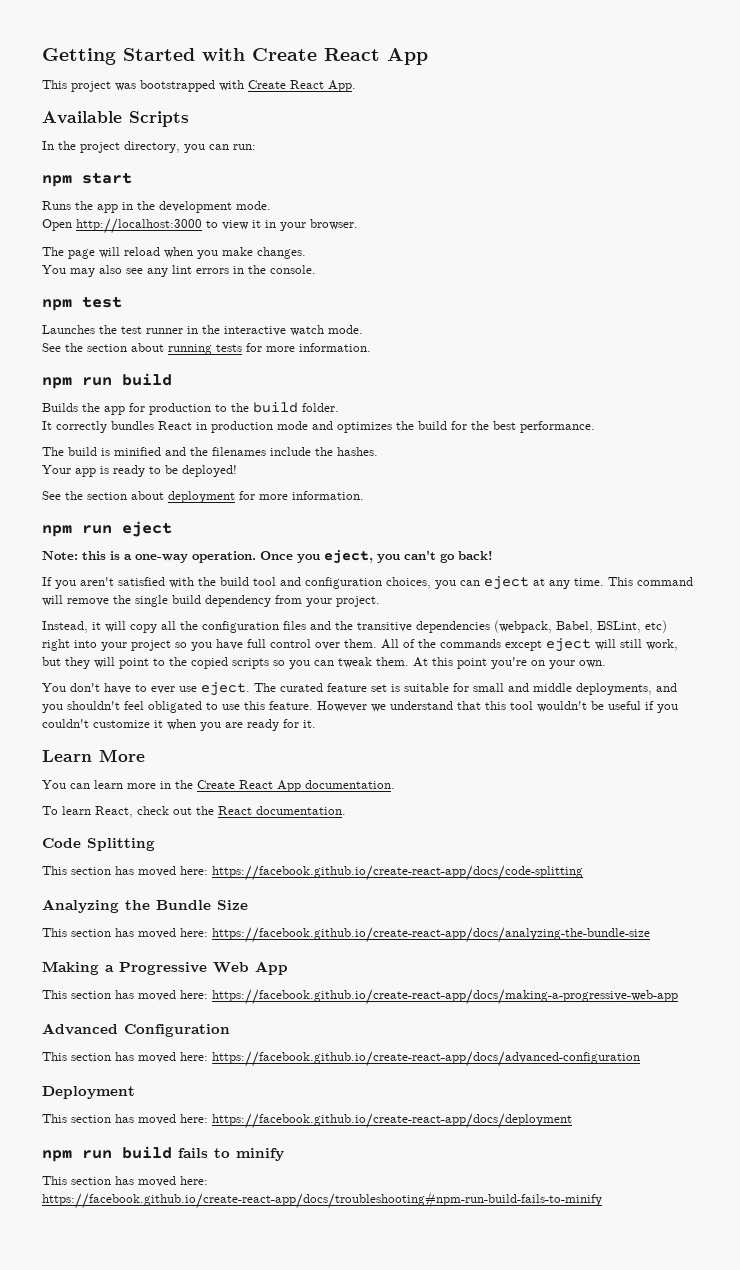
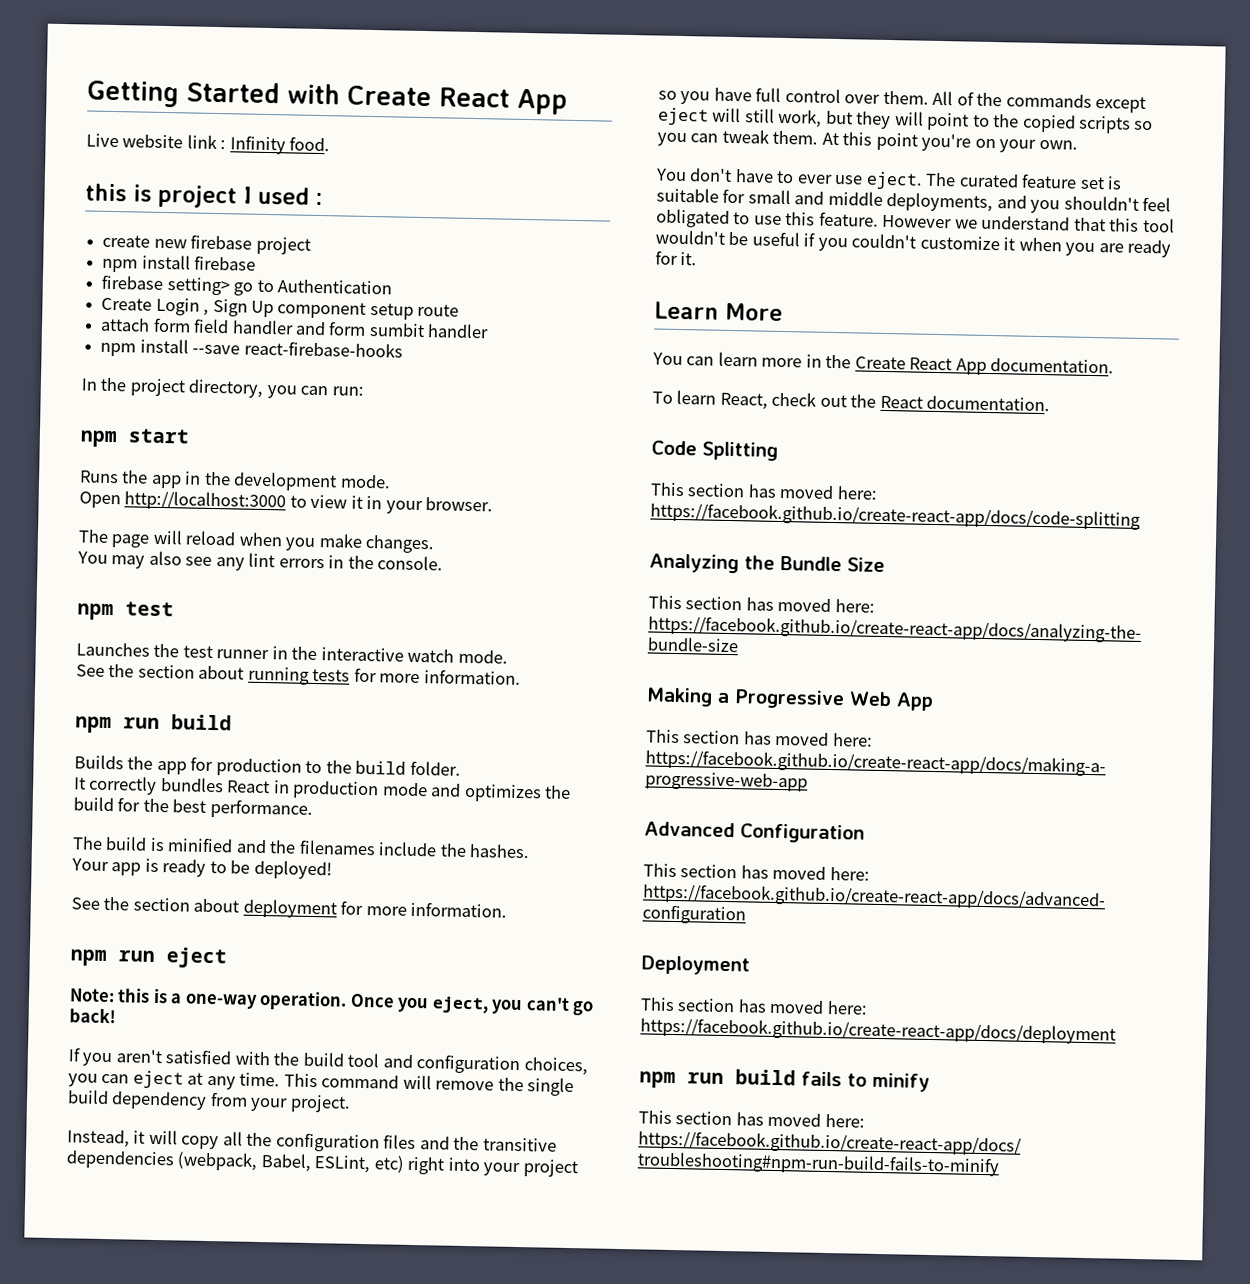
- This project was bootstrapped with Create React App.
- Available Scripts
+ Live website link : Infinity food.
+ this is project I used :
+ create new firebase project
+ npm install firebase
+ firebase setting> go to Authentication
+ Create Login , Sign Up component setup route
+ attach form field handler and form sumbit handler
+ npm install --save react-firebase-hooks

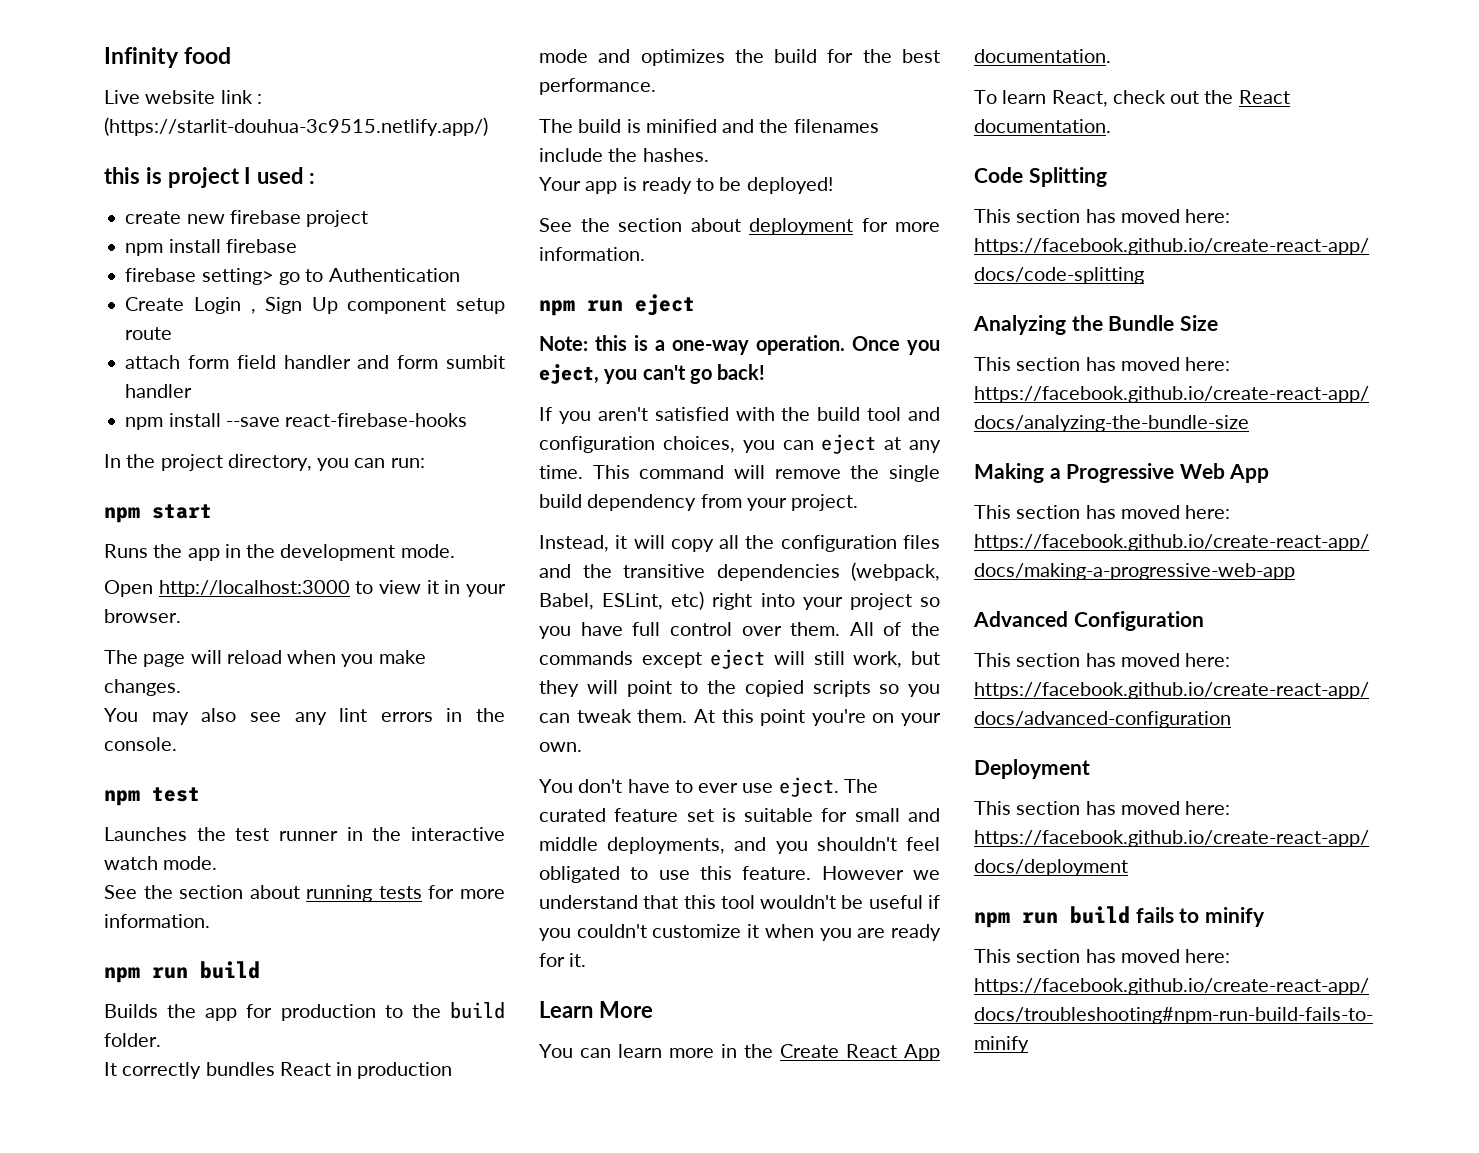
- Getting Started with Create React App
+ Infinity food
- Live website link : Infinity food.
+ Live website link : (https://starlit-douhua-3c9515.netlify.app/)

